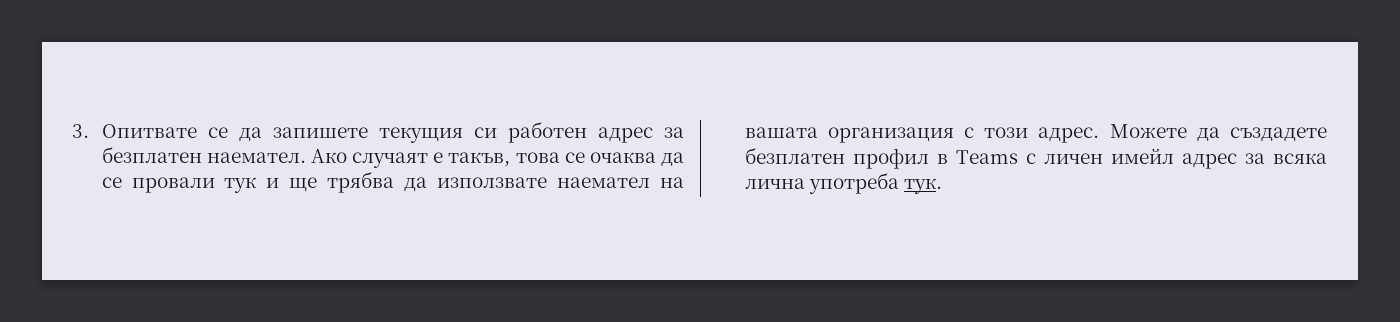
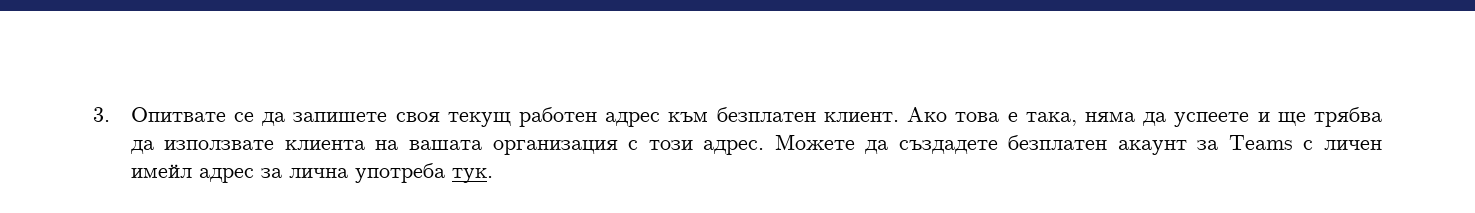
- 3. Опитвате се да запишете текущия си работен адрес за безплатен наемател. Ако случаят е такъв, това се очаква да се провали тук и ще трябва да използвате наемател на вашата организация с този адрес.
+ 3. Опитвате се да запишете своя текущ работен адрес към безплатен клиент. Ако това е така, няма да успеете и ще трябва да използвате клиента на вашата организация с този адрес.
- Можете да създадете безплатен профил в Teams с личен имейл адрес за всяка лична употреба тук.
+ Можете да създадете безплатен акаунт за Teams с личен имейл адрес за лична употреба тук.

